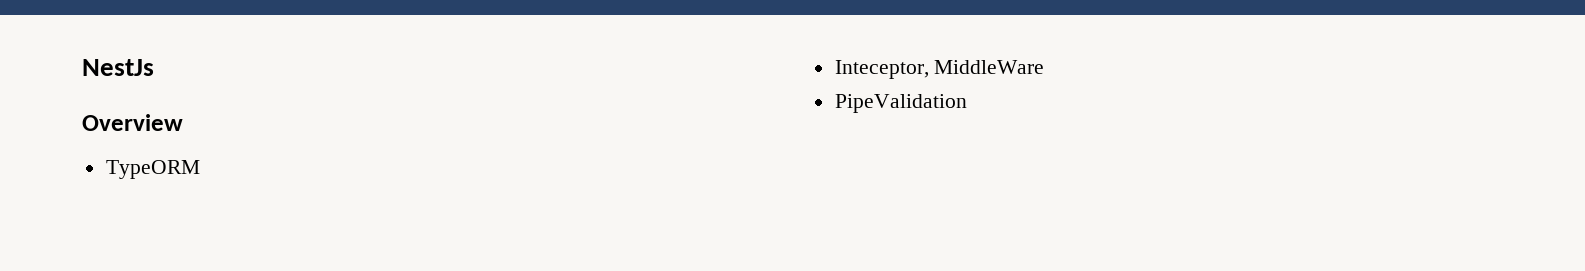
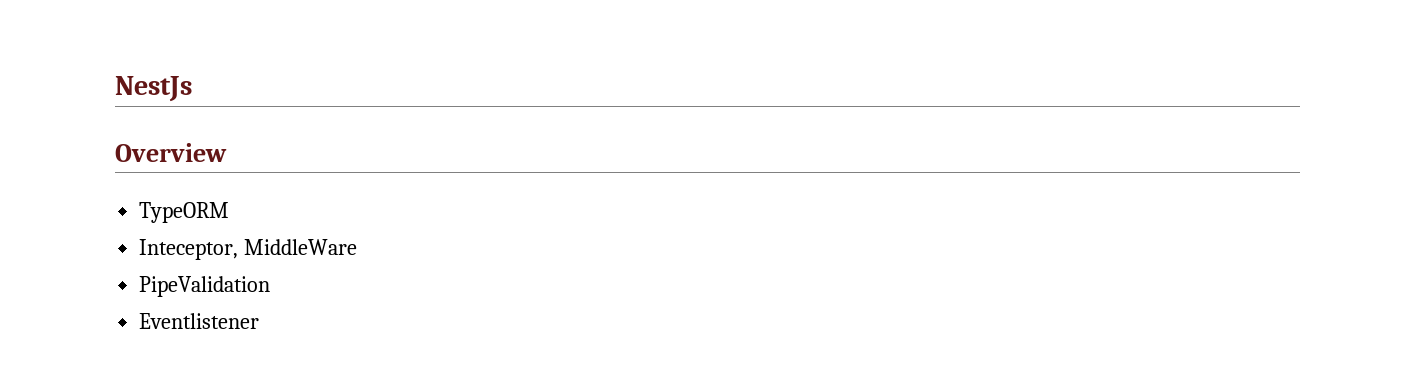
+ Eventlistener

